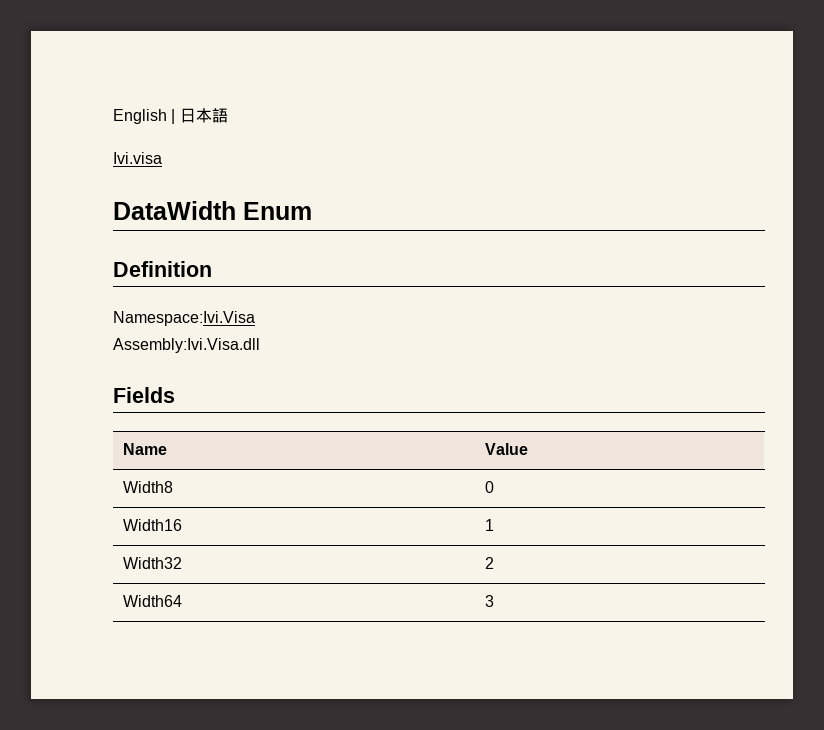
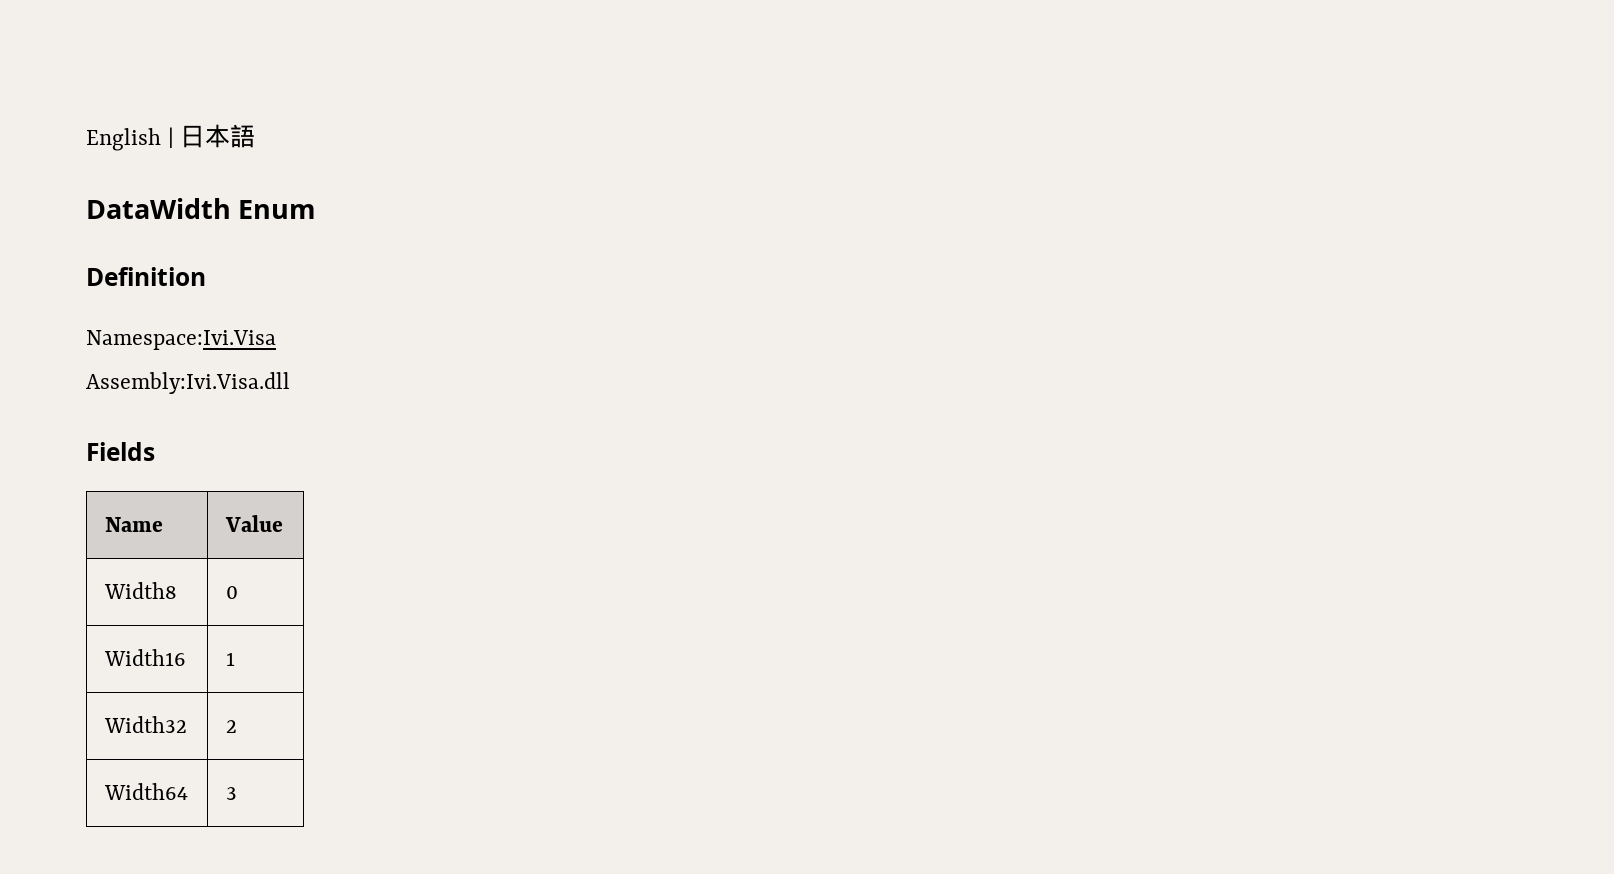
- Ivi.visa

